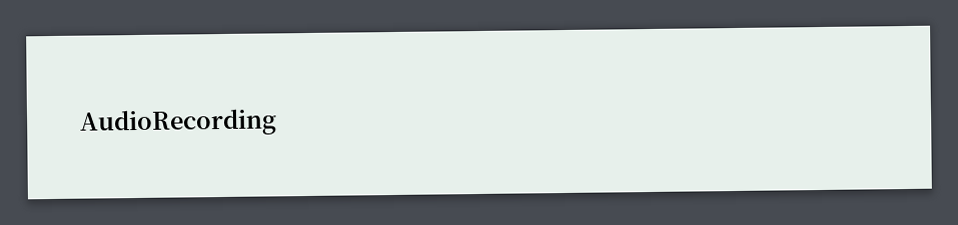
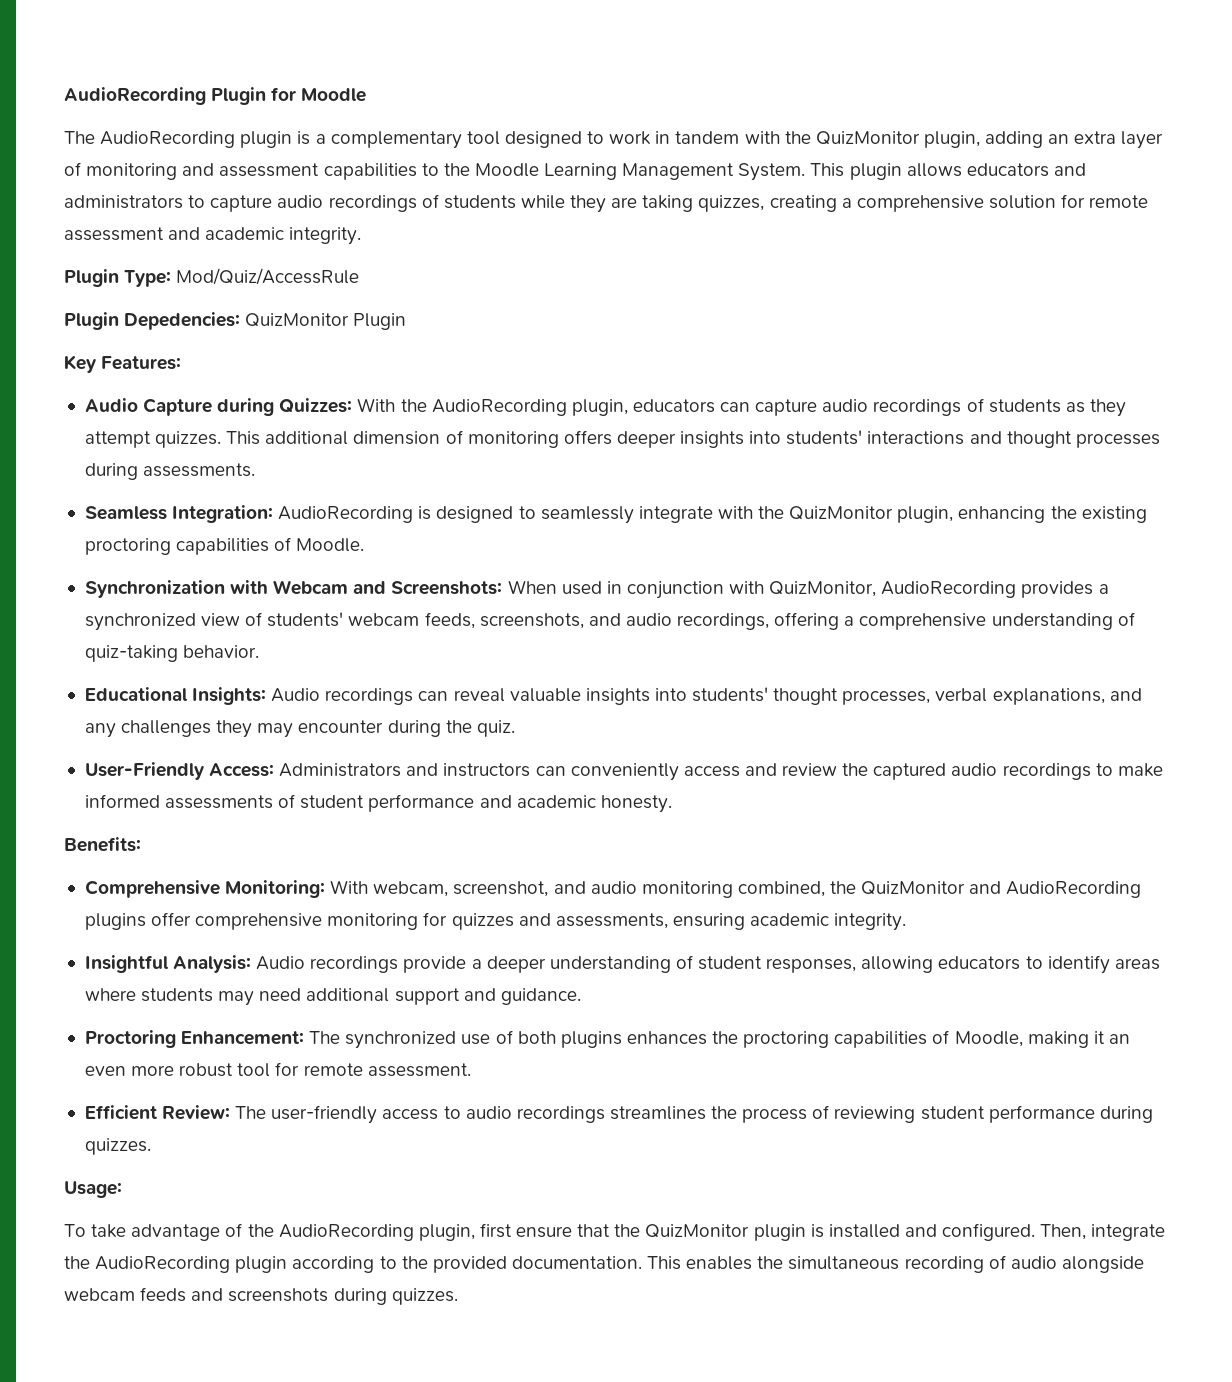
- AudioRecording
+ AudioRecording Plugin for Moodle
+ The AudioRecording plugin is a complementary tool designed to work in tandem with the QuizMonitor plugin, adding an extra layer of monitoring and assessment capabilities to the Moodle Learning Management System. This plugin allows educators and administrators to capture audio recordings of students while they are taking quizzes, creating a comprehensive solution for remote assessment and academic integrity.
+ Plugin Type: Mod/Quiz/AccessRule
+ Plugin Depedencies: QuizMonitor Plugin
+ Key Features:
+ Audio Capture during Quizzes: With the AudioRecording plugin, educators can capture audio recordings of students as they attempt quizzes. This additional dimension of monitoring offers deeper insights into students' interactions and thought processes during assessments.
+ Seamless Integration: AudioRecording is designed to seamlessly integrate with the QuizMonitor plugin, enhancing the existing proctoring capabilities of Moodle.
+ Synchronization with Webcam and Screenshots: When used in conjunction with QuizMonitor, AudioRecording provides a synchronized view of students' webcam feeds, screenshots, and audio recordings, offering a comprehensive understanding of quiz-taking behavior.
+ Educational Insights: Audio recordings can reveal valuable insights into students' thought processes, verbal explanations, and any challenges they may encounter during the quiz.
+ User-Friendly Access: Administrators and instructors can conveniently access and review the captured audio recordings to make informed assessments of student performance and academic honesty.
+ Benefits:
+ Comprehensive Monitoring: With webcam, screenshot, and audio monitoring combined, the QuizMonitor and AudioRecording plugins offer comprehensive monitoring for quizzes and assessments, ensuring academic integrity.
+ Insightful Analysis: Audio recordings provide a deeper understanding of student responses, allowing educators to identify areas where students may need additional support and guidance.
+ Proctoring Enhancement: The synchronized use of both plugins enhances the proctoring capabilities of Moodle, making it an even more robust tool for remote assessment.
+ Efficient Review: The user-friendly access to audio recordings streamlines the process of reviewing student performance during quizzes.
+ Usage:
+ To take advantage of the AudioRecording plugin, first ensure that the QuizMonitor plugin is installed and configured. Then, integrate the AudioRecording plugin according to the provided documentation. This enables the simultaneous recording of audio alongside webcam feeds and screenshots during quizzes.

